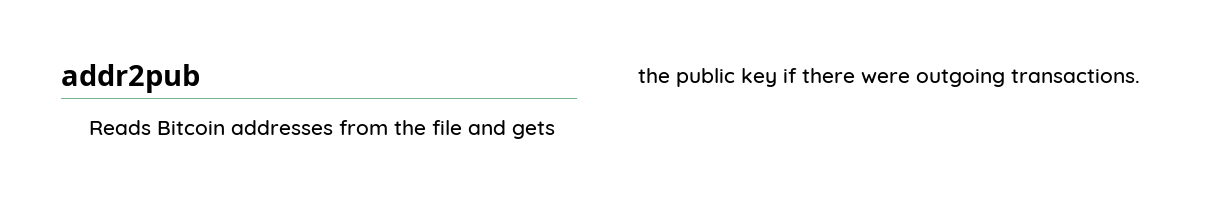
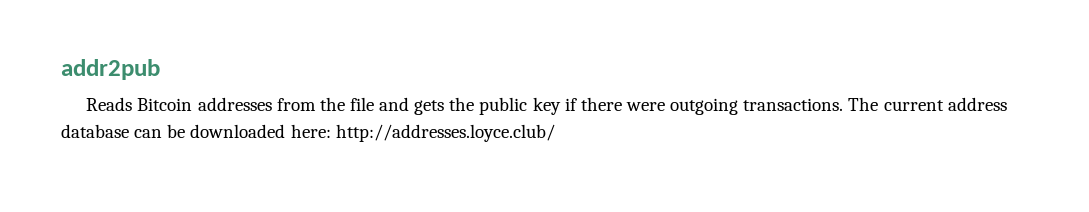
+ The current address database can be downloaded here: http://addresses.loyce.club/

